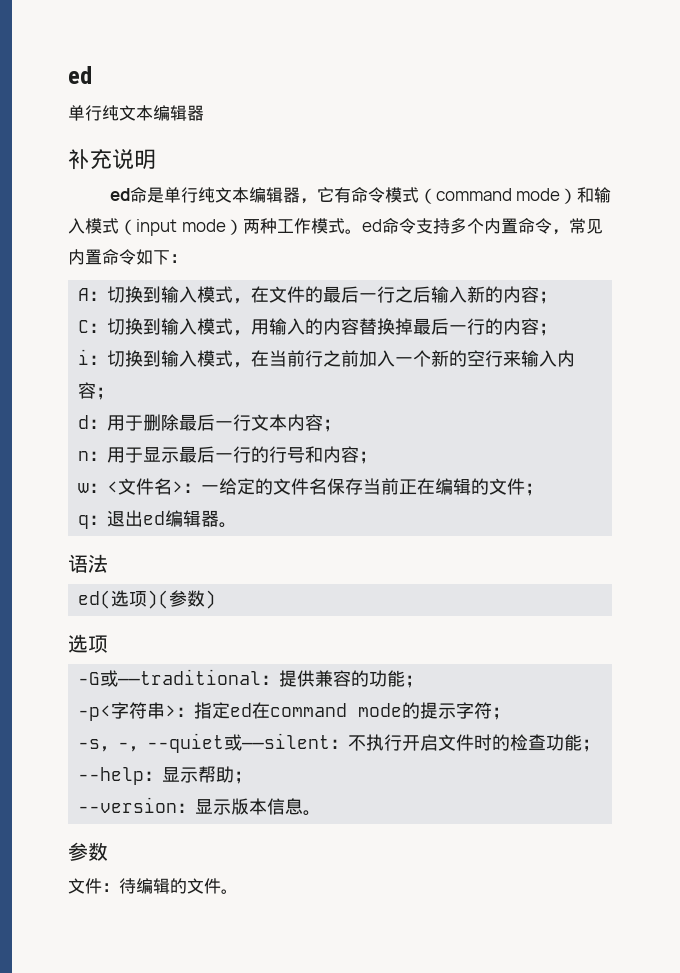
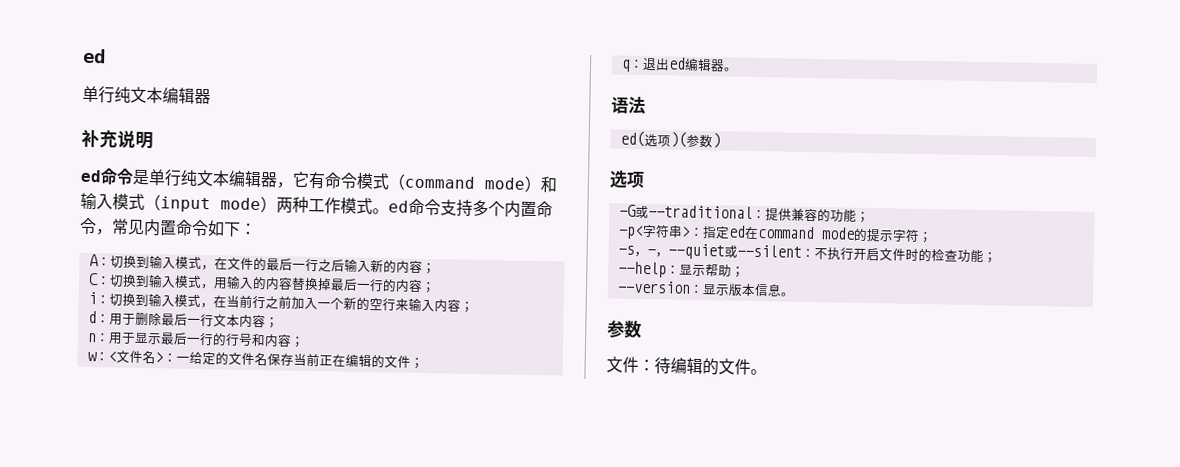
- ed命是单行纯文本编辑器，它有命令模式（command mode）和输入模式（input mode）两种工作模式。ed命令支持多个内置命令，常见内置命令如下：
+ ed命令是单行纯文本编辑器，它有命令模式（command mode）和输入模式（input mode）两种工作模式。ed命令支持多个内置命令，常见内置命令如下：

